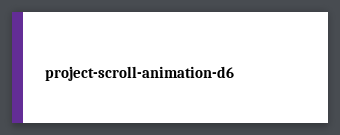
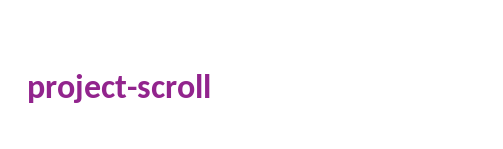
- project-scroll-animation-d6
+ project-scroll

